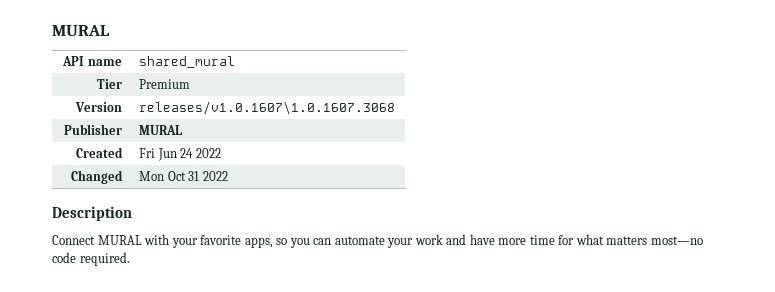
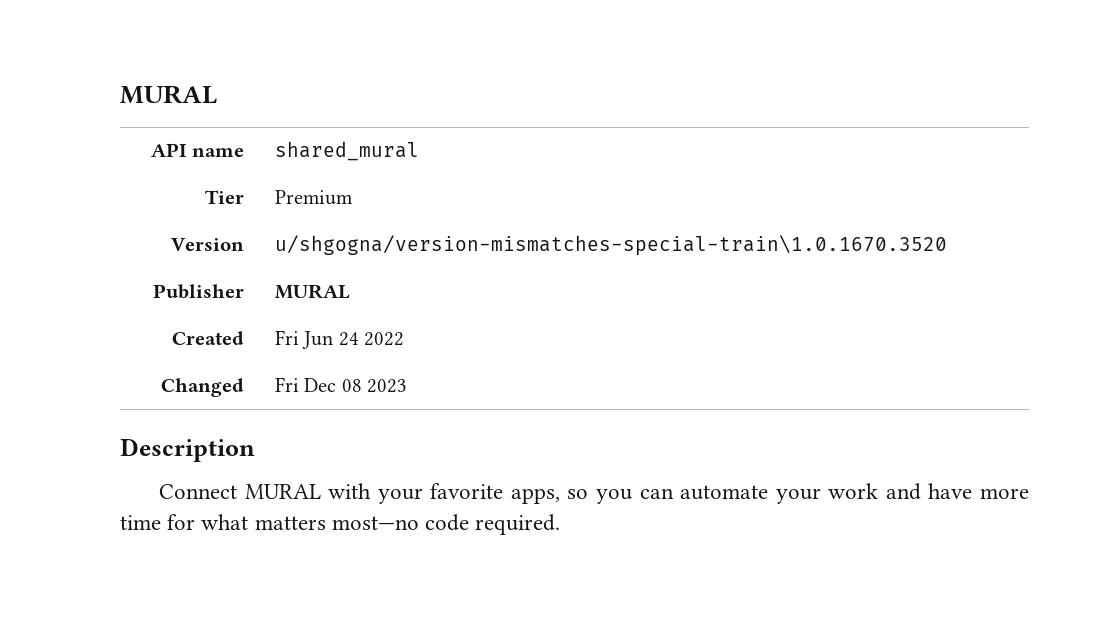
- Version | releases/v1.0.1607\1.0.1607.3068
+ Version | u/shgogna/version-mismatches-special-train\1.0.1670.3520
- Changed | Mon Oct 31 2022
+ Changed | Fri Dec 08 2023

